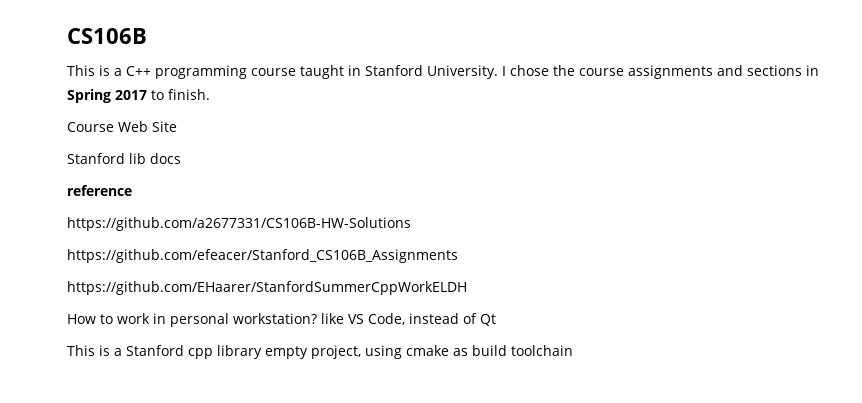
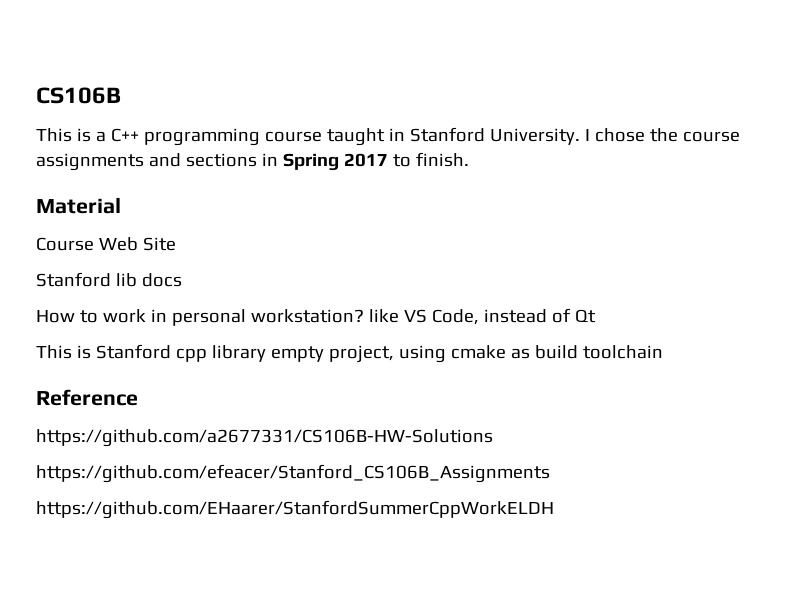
+ Material
- reference
- https://github.com/a2677331/CS106B-HW-Solutions
- https://github.com/efeacer/Stanford_CS106B_Assignments
- https://github.com/EHaarer/StanfordSummerCppWorkELDH
- This is a Stanford cpp library empty project, using cmake as build toolchain
+ This is Stanford cpp library empty project, using cmake as build toolchain
+ Reference
+ https://github.com/a2677331/CS106B-HW-Solutions
+ https://github.com/efeacer/Stanford_CS106B_Assignments
+ https://github.com/EHaarer/StanfordSummerCppWorkELDH

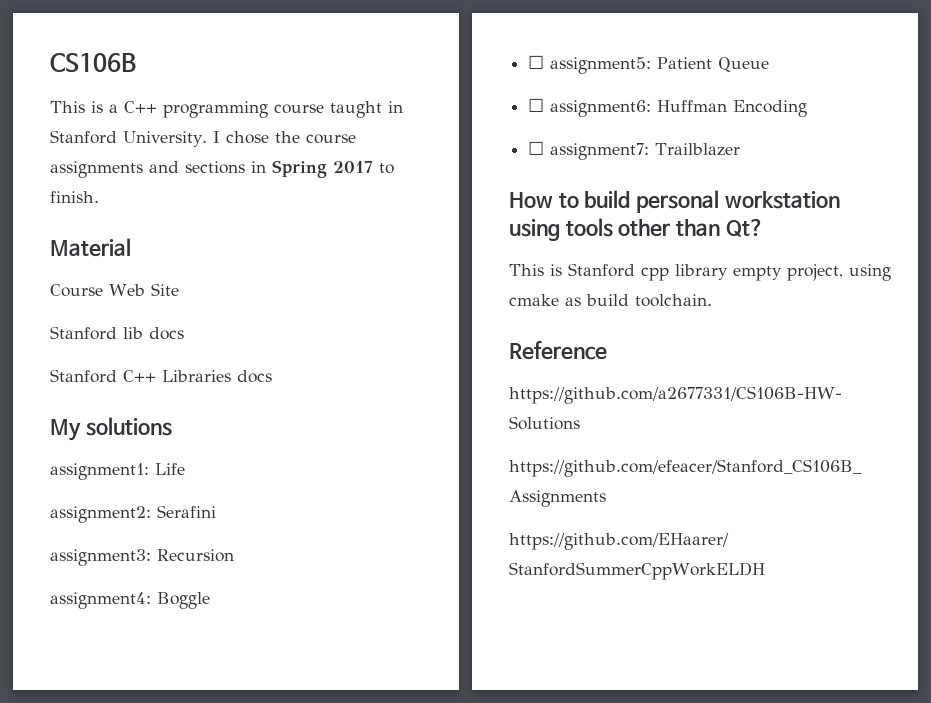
- How to work in personal workstation? like VS Code, instead of Qt
+ Stanford C++ Libraries docs
+ My solutions
+ assignment1: Life
+ assignment2: Serafini
+ assignment3: Recursion
+ assignment4: Boggle
+ ☐ assignment5: Patient Queue
+ ☐ assignment6: Huffman Encoding
+ ☐ assignment7: Trailblazer
+ How to build personal workstation using tools other than Qt?
- This is Stanford cpp library empty project, using cmake as build toolchain
+ This is Stanford cpp library empty project, using cmake as build toolchain.

